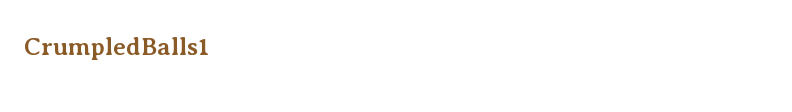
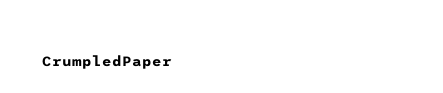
- CrumpledBalls1
+ CrumpledPaper

